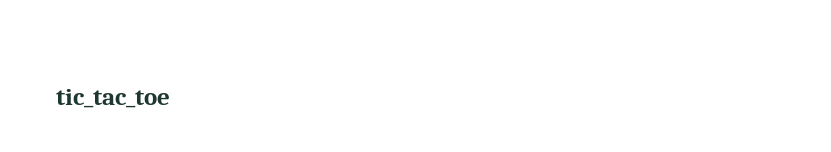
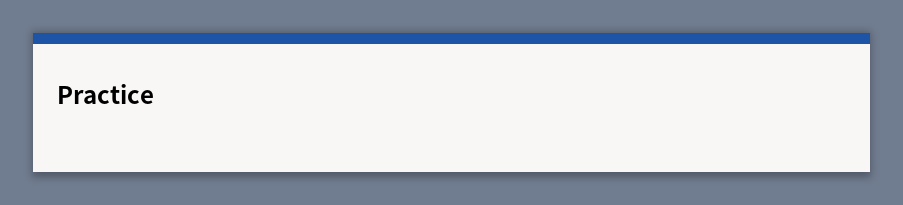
- tic_tac_toe
+ Practice

